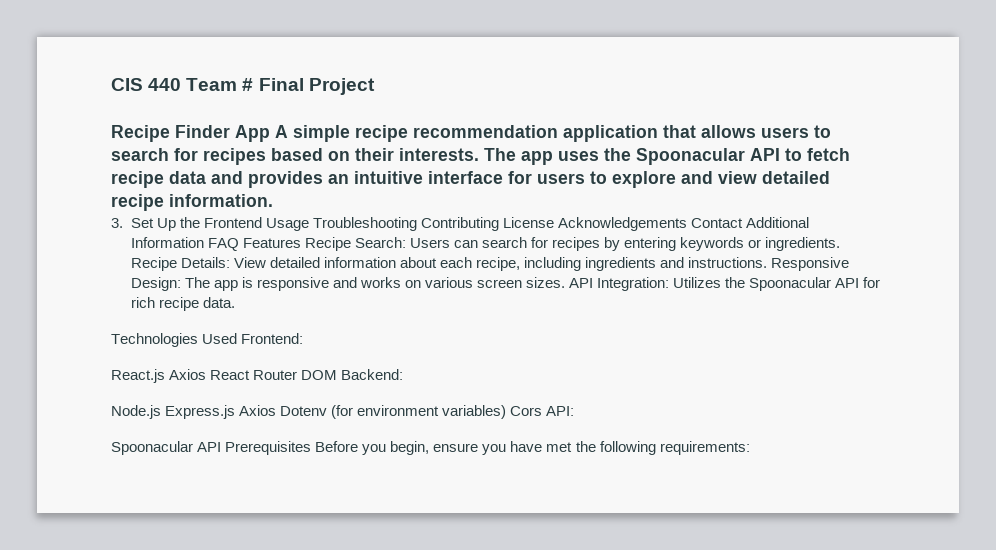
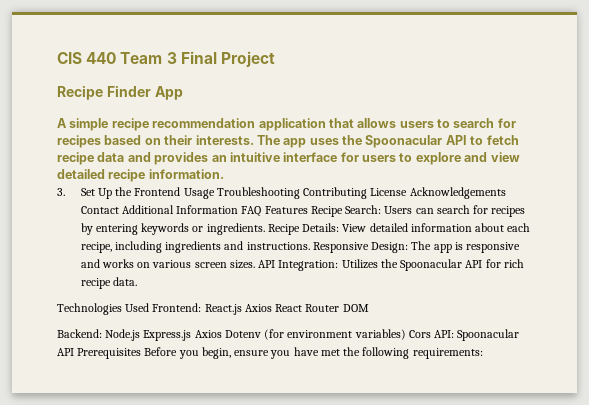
- CIS 440 Team # Final Project
+ CIS 440 Team 3 Final Project
- Recipe Finder App A simple recipe recommendation application that allows users to search for recipes based on their interests.
+ Recipe Finder App
+ A simple recipe recommendation application that allows users to search for recipes based on their interests.
- Technologies Used Frontend:
- React.js Axios React Router DOM Backend:
- Node.js Express.js Axios Dotenv (for environment variables) Cors API:
- Spoonacular API Prerequisites Before you begin, ensure you have met the following requirements:
+ Technologies Used Frontend: React.js Axios React Router DOM
+ Backend: Node.js Express.js Axios Dotenv (for environment variables) Cors API: Spoonacular API Prerequisites Before you begin, ensure you have met the following requirements:

